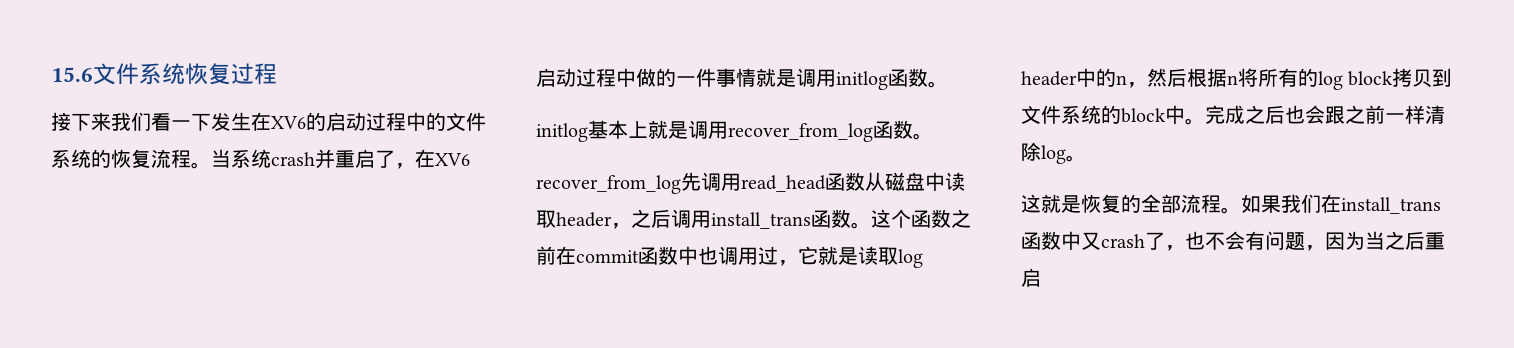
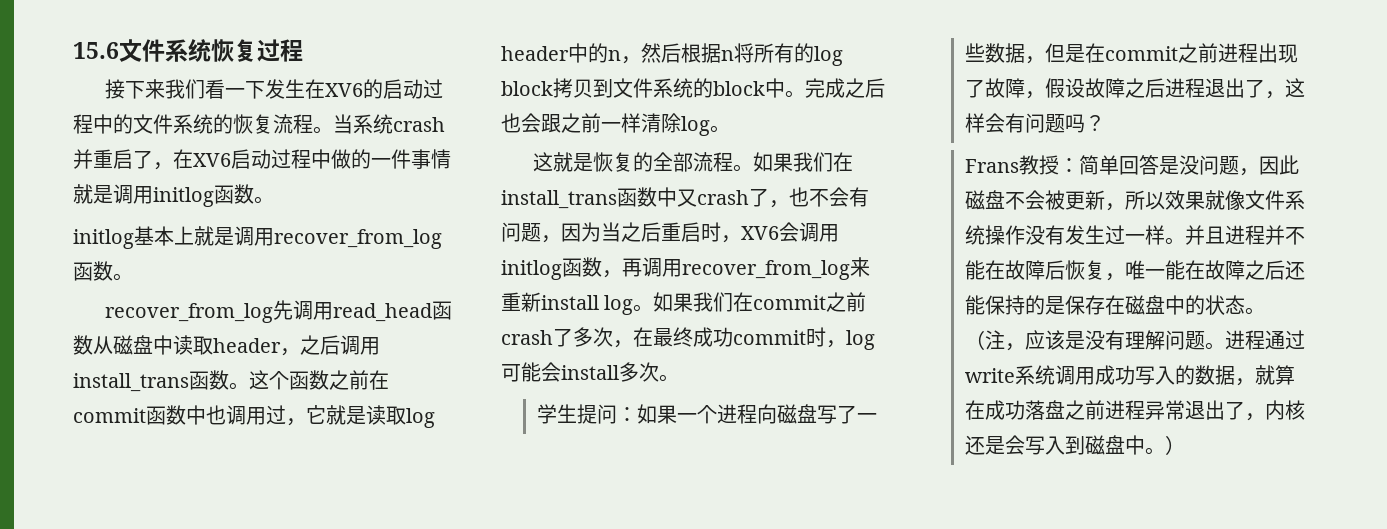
- 如果我们在install_trans函数中又crash了，也不会有问题，因为当之后重启
+ 如果我们在install_trans函数中又crash了，也不会有问题，因为当之后重启时，XV6会调用initlog函数，再调用recover_from_log来重新install log。如果我们在commit之前crash了多次，在最终成功commit时，log可能会install多次。
+ 学生提问：如果一个进程向磁盘写了一些数据，但是在commit之前进程出现了故障，假设故障之后进程退出了，这样会有问题吗？
+ Frans教授：简单回答是没问题，因此磁盘不会被更新，所以效果就像文件系统操作没有发生过一样。并且进程并不能在故障后恢复，唯一能在故障之后还能保持的是保存在磁盘中的状态。（注，应该是没有理解问题。进程通过write系统调用成功写入的数据，就算在成功落盘之前进程异常退出了，内核还是会写入到磁盘中。）

